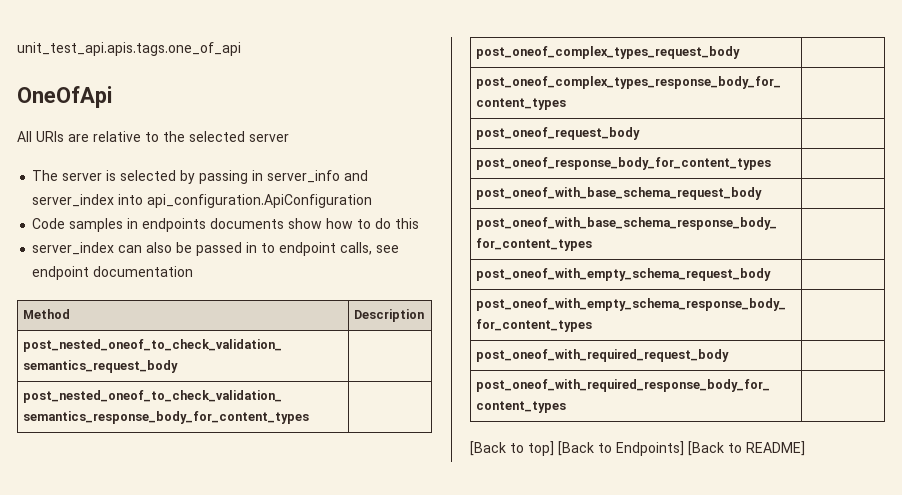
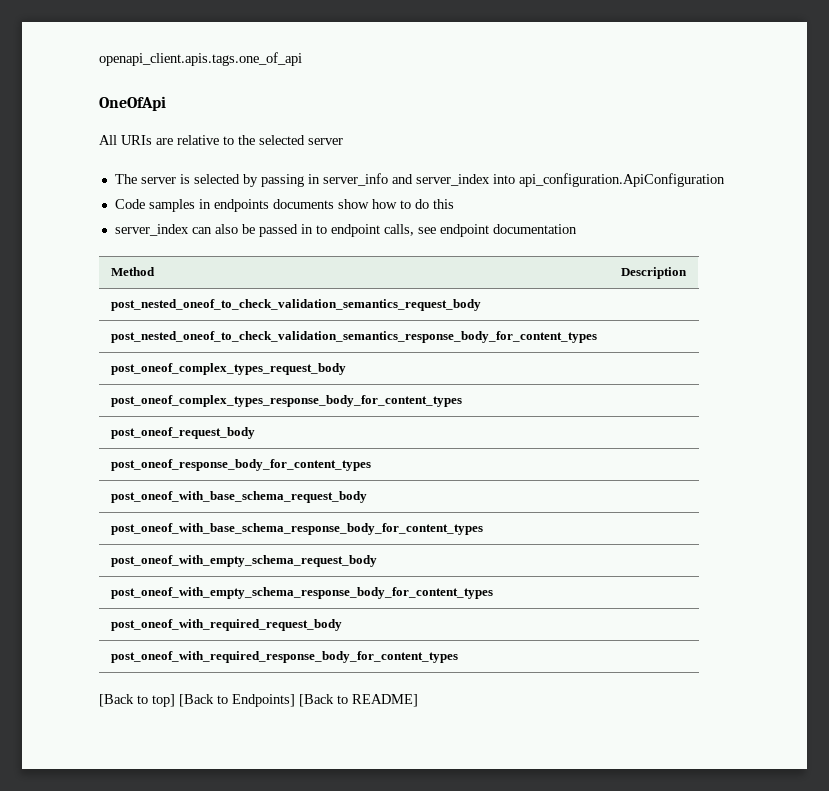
- unit_test_api.apis.tags.one_of_api
+ openapi_client.apis.tags.one_of_api

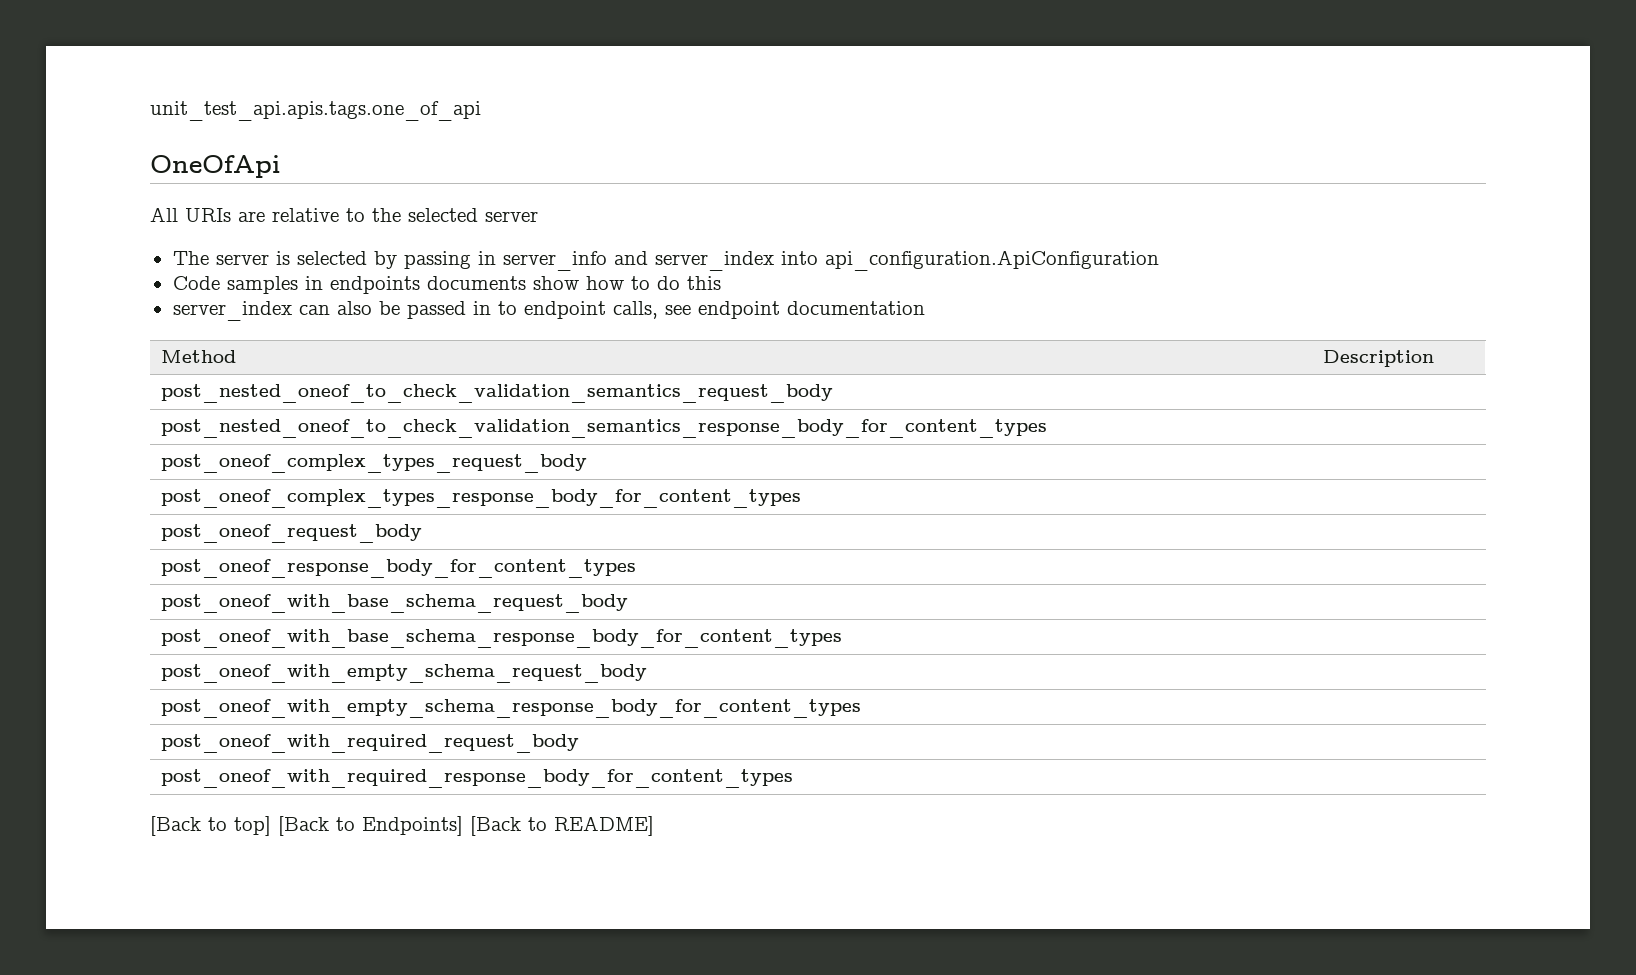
- openapi_client.apis.tags.one_of_api
+ unit_test_api.apis.tags.one_of_api

